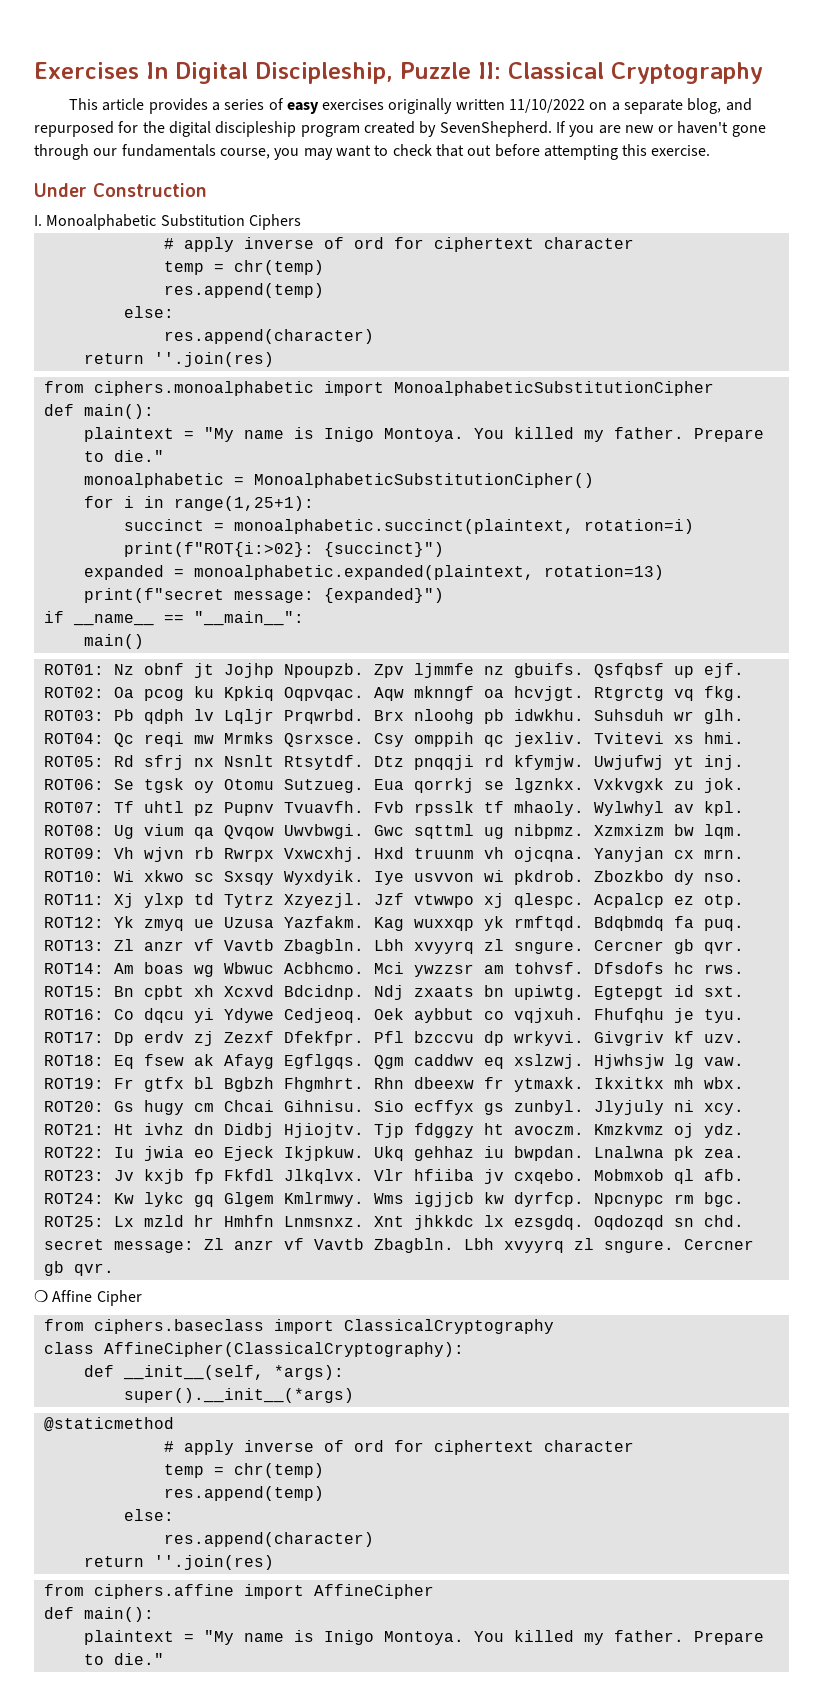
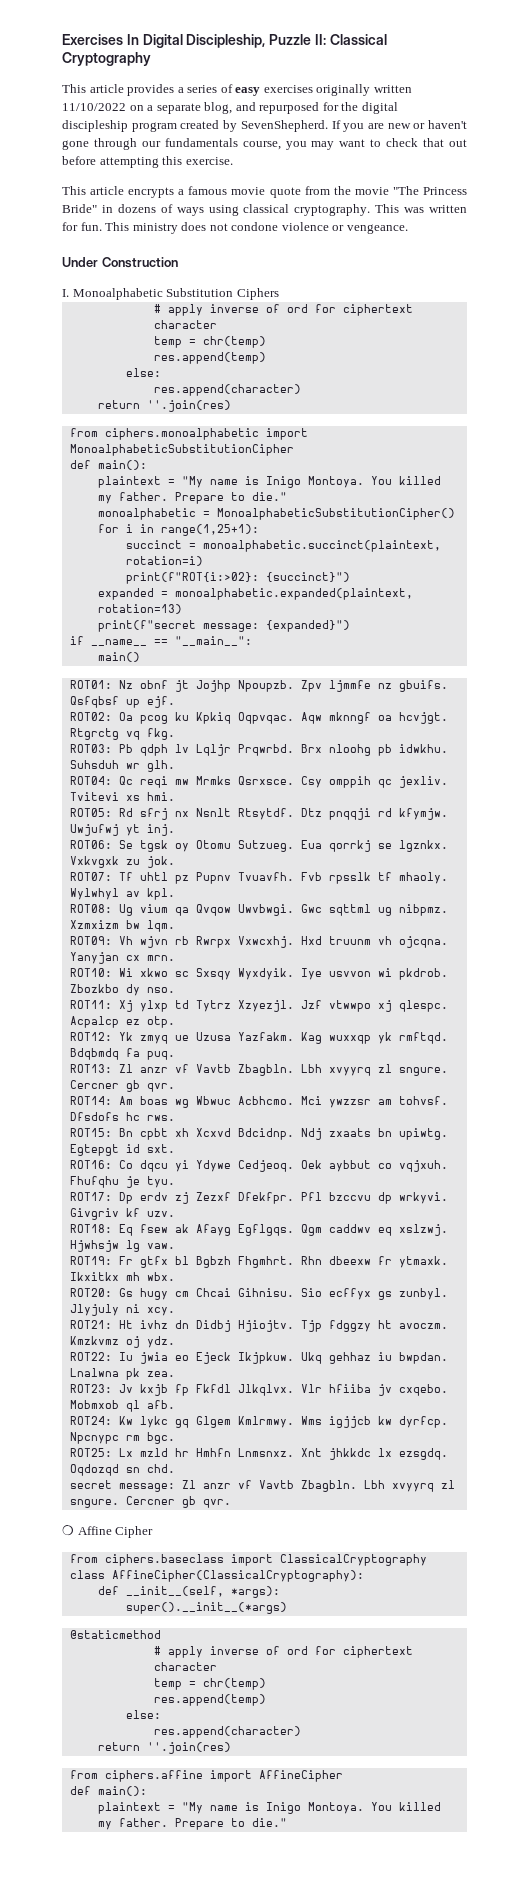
+ This article encrypts a famous movie quote from the movie "The Princess Bride" in dozens of ways using classical cryptography. This was written for fun. This ministry does not condone violence or vengeance.

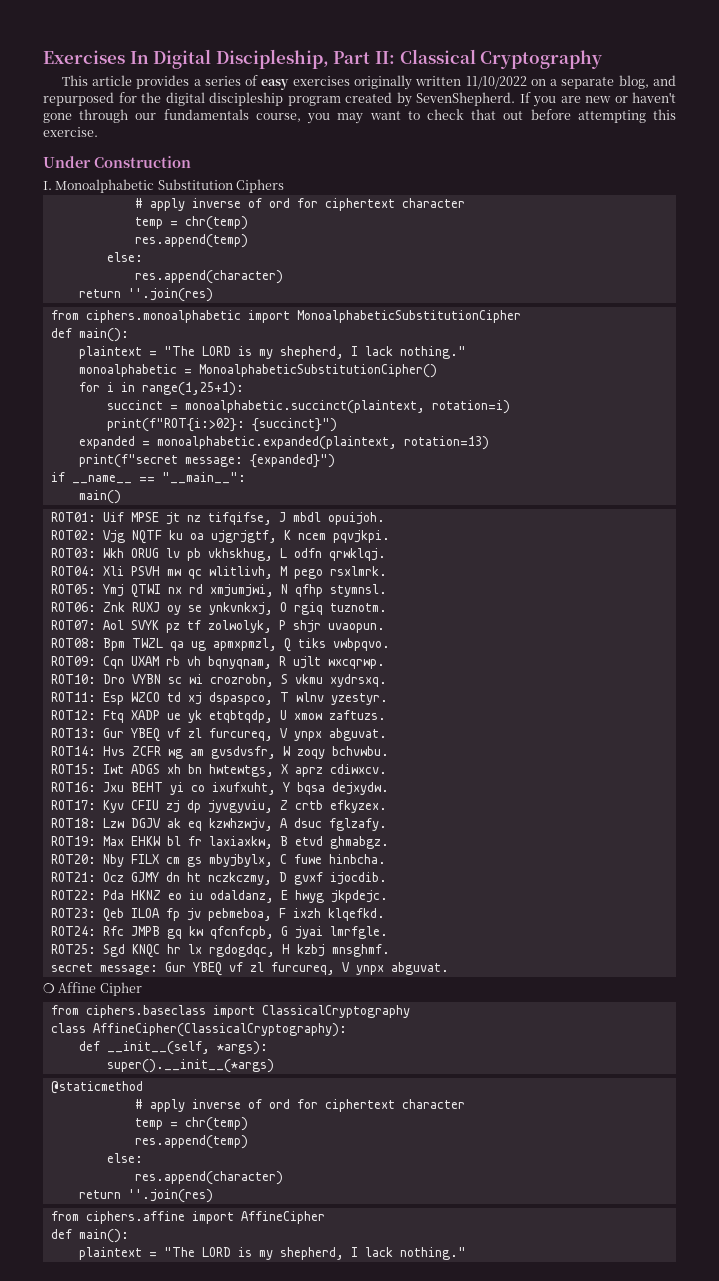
- Exercises In Digital Discipleship, Puzzle II: Classical Cryptography
+ Exercises In Digital Discipleship, Part II: Classical Cryptography
- This article encrypts a famous movie quote from the movie "The Princess Bride" in dozens of ways using classical cryptography. This was written for fun. This ministry does not condone violence or vengeance.
  from ciphers.monoalphabetic import MonoalphabeticSubstitutionCipher
  def main():
- plaintext = "My name is Inigo Montoya. You killed my father. Prepare to die."
+ plaintext = "The LORD is my shepherd, I lack nothing."
- ROT01: Nz obnf jt Jojhp Npoupzb. Zpv ljmmfe nz gbuifs. Qsfqbsf up ejf.
- ROT02: Oa pcog ku Kpkiq Oqpvqac. Aqw mknngf oa hcvjgt. Rtgrctg vq fkg.
- ROT03: Pb qdph lv Lqljr Prqwrbd. Brx nloohg pb idwkhu. Suhsduh wr glh.
- ROT04: Qc reqi mw Mrmks Qsrxsce. Csy omppih qc jexliv. Tvitevi xs hmi.
- ROT05: Rd sfrj nx Nsnlt Rtsytdf. Dtz pnqqji rd kfymjw. Uwjufwj yt inj.
- ROT06: Se tgsk oy Otomu Sutzueg. Eua qorrkj se lgznkx. Vxkvgxk zu jok.
- ROT07: Tf uhtl pz Pupnv Tvuavfh. Fvb rpsslk tf mhaoly. Wylwhyl av kpl.
- ROT08: Ug vium qa Qvqow Uwvbwgi. Gwc sqttml ug nibpmz. Xzmxizm bw lqm.
- ROT09: Vh wjvn rb Rwrpx Vxwcxhj. Hxd truunm vh ojcqna. Yanyjan cx mrn.
- ROT10: Wi xkwo sc Sxsqy Wyxdyik. Iye usvvon wi pkdrob. Zbozkbo dy nso.
- ROT11: Xj ylxp td Tytrz Xzyezjl. Jzf vtwwpo xj qlespc. Acpalcp ez otp.
- ROT12: Yk zmyq ue Uzusa Yazfakm. Kag wuxxqp yk rmftqd. Bdqbmdq fa puq.
- ROT13: Zl anzr vf Vavtb Zbagbln. Lbh xvyyrq zl sngure. Cercner gb qvr.
- ROT14: Am boas wg Wbwuc Acbhcmo. Mci ywzzsr am tohvsf. Dfsdofs hc rws.
- ROT15: Bn cpbt xh Xcxvd Bdcidnp. Ndj zxaats bn upiwtg. Egtepgt id sxt.
- ROT16: Co dqcu yi Ydywe Cedjeoq. Oek aybbut co vqjxuh. Fhufqhu je tyu.
- ROT17: Dp erdv zj Zezxf Dfekfpr. Pfl bzccvu dp wrkyvi. Givgriv kf uzv.
- ROT18: Eq fsew ak Afayg Egflgqs. Qgm caddwv eq xslzwj. Hjwhsjw lg vaw.
- ROT19: Fr gtfx bl Bgbzh Fhgmhrt. Rhn dbeexw fr ytmaxk. Ikxitkx mh wbx.
- ROT20: Gs hugy cm Chcai Gihnisu. Sio ecffyx gs zunbyl. Jlyjuly ni xcy.
- ROT21: Ht ivhz dn Didbj Hjiojtv. Tjp fdggzy ht avoczm. Kmzkvmz oj ydz.
- ROT22: Iu jwia eo Ejeck Ikjpkuw. Ukq gehhaz iu bwpdan. Lnalwna pk zea.
- ROT23: Jv kxjb fp Fkfdl Jlkqlvx. Vlr hfiiba jv cxqebo. Mobmxob ql afb.
- ROT24: Kw lykc gq Glgem Kmlrmwy. Wms igjjcb kw dyrfcp. Npcnypc rm bgc.
- ROT25: Lx mzld hr Hmhfn Lnmsnxz. Xnt jhkkdc lx ezsgdq. Oqdozqd sn chd.
- secret message: Zl anzr vf Vavtb Zbagbln. Lbh xvyyrq zl sngure. Cercner gb qvr.
+ ROT01: Uif MPSE jt nz tifqifse, J mbdl opuijoh.
+ ROT02: Vjg NQTF ku oa ujgrjgtf, K ncem pqvjkpi.
+ ROT03: Wkh ORUG lv pb vkhskhug, L odfn qrwklqj.
+ ROT04: Xli PSVH mw qc wlitlivh, M pego rsxlmrk.
+ ROT05: Ymj QTWI nx rd xmjumjwi, N qfhp stymnsl.
+ ROT06: Znk RUXJ oy se ynkvnkxj, O rgiq tuznotm.
+ ROT07: Aol SVYK pz tf zolwolyk, P shjr uvaopun.
+ ROT08: Bpm TWZL qa ug apmxpmzl, Q tiks vwbpqvo.
+ ROT09: Cqn UXAM rb vh bqnyqnam, R ujlt wxcqrwp.
+ ROT10: Dro VYBN sc wi crozrobn, S vkmu xydrsxq.
+ ROT11: Esp WZCO td xj dspaspco, T wlnv yzestyr.
+ ROT12: Ftq XADP ue yk etqbtqdp, U xmow zaftuzs.
+ ROT13: Gur YBEQ vf zl furcureq, V ynpx abguvat.
+ ROT14: Hvs ZCFR wg am gvsdvsfr, W zoqy bchvwbu.
+ ROT15: Iwt ADGS xh bn hwtewtgs, X aprz cdiwxcv.
+ ROT16: Jxu BEHT yi co ixufxuht, Y bqsa dejxydw.
+ ROT17: Kyv CFIU zj dp jyvgyviu, Z crtb efkyzex.
+ ROT18: Lzw DGJV ak eq kzwhzwjv, A dsuc fglzafy.
+ ROT19: Max EHKW bl fr laxiaxkw, B etvd ghmabgz.
+ ROT20: Nby FILX cm gs mbyjbylx, C fuwe hinbcha.
+ ROT21: Ocz GJMY dn ht nczkczmy, D gvxf ijocdib.
+ ROT22: Pda HKNZ eo iu odaldanz, E hwyg jkpdejc.
+ ROT23: Qeb ILOA fp jv pebmeboa, F ixzh klqefkd.
+ ROT24: Rfc JMPB gq kw qfcnfcpb, G jyai lmrfgle.
+ ROT25: Sgd KNQC hr lx rgdogdqc, H kzbj mnsghmf.
+ secret message: Gur YBEQ vf zl furcureq, V ynpx abguvat.
  from ciphers.affine import AffineCipher
  def main():
- plaintext = "My name is Inigo Montoya. You killed my father. Prepare to die."
+ plaintext = "The LORD is my shepherd, I lack nothing."

